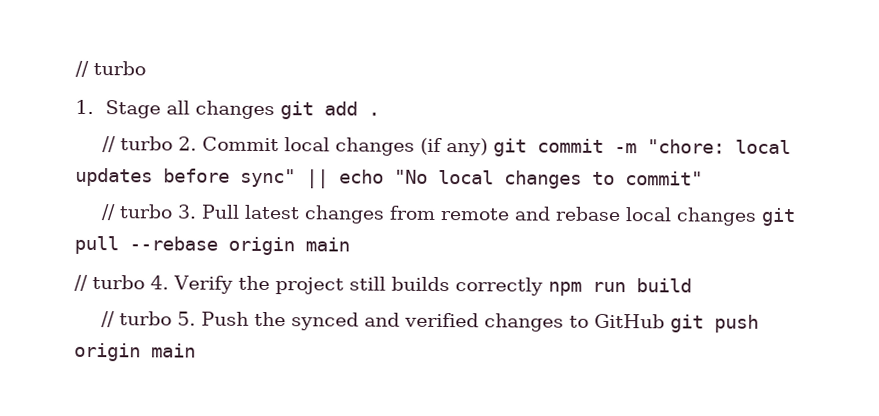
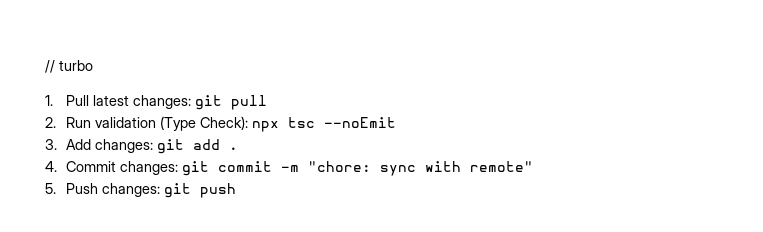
- 1. Stage all changes git add .
- // turbo 2. Commit local changes (if any) git commit -m "chore: local updates before sync" || echo "No local changes to commit"
- // turbo 3. Pull latest changes from remote and rebase local changes git pull --rebase origin main
- // turbo 4. Verify the project still builds correctly npm run build
- // turbo 5. Push the synced and verified changes to GitHub git push origin main
+ 1. Pull latest changes: git pull
+ 2. Run validation (Type Check): npx tsc --noEmit
+ 3. Add changes: git add .
+ 4. Commit changes: git commit -m "chore: sync with remote"
+ 5. Push changes: git push

